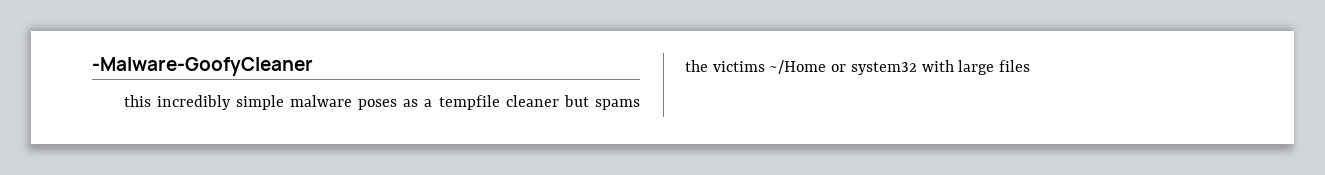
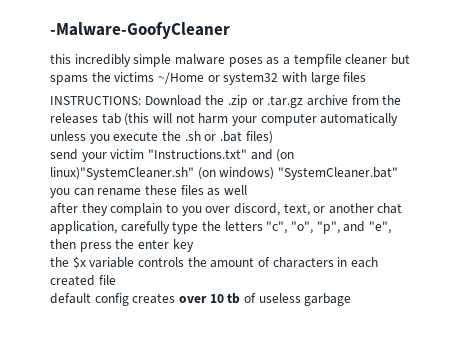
+ INSTRUCTIONS: Download the .zip or .tar.gz archive from the releases tab (this will not harm your computer automatically unless you execute the .sh or .bat files)
+ send your victim "Instructions.txt" and (on linux)"SystemCleaner.sh" (on windows) "SystemCleaner.bat" you can rename these files as well
+ after they complain to you over discord, text, or another chat application, carefully type the letters "c", "o", "p", and "e", then press the enter key
+ the $x variable controls the amount of characters in each created file
+ default config creates over 10 tb of useless garbage

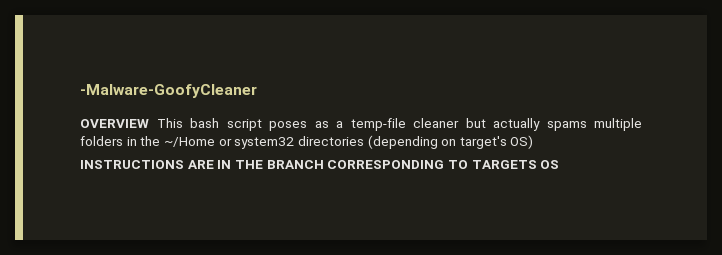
- this incredibly simple malware poses as a tempfile cleaner but spams the victims ~/Home or system32 with large files
- INSTRUCTIONS: Download the .zip or .tar.gz archive from the releases tab (this will not harm your computer automatically unless you execute the .sh or .bat files)
- send your victim "Instructions.txt" and (on linux)"SystemCleaner.sh" (on windows) "SystemCleaner.bat" you can rename these files as well
- after they complain to you over discord, text, or another chat application, carefully type the letters "c", "o", "p", and "e", then press the enter key
- the $x variable controls the amount of characters in each created file
- default config creates over 10 tb of useless garbage
+ OVERVIEW This bash script poses as a temp-file cleaner but actually spams multiple folders in the ~/Home or system32 directories (depending on target's OS)
+ INSTRUCTIONS ARE IN THE BRANCH CORRESPONDING TO TARGETS OS

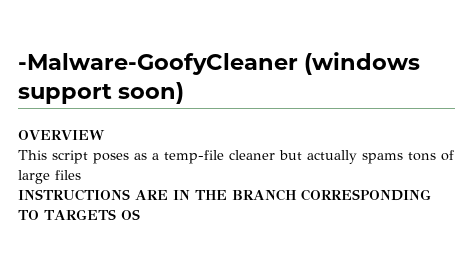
- -Malware-GoofyCleaner
+ -Malware-GoofyCleaner (windows support soon)
- OVERVIEW This bash script poses as a temp-file cleaner but actually spams multiple folders in the ~/Home or system32 directories (depending on target's OS)
+ OVERVIEW
+ This script poses as a temp-file cleaner but actually spams tons of large files

